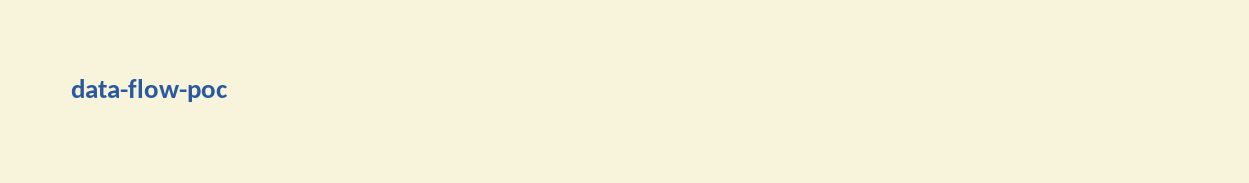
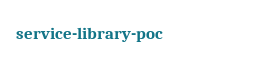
- data-flow-poc
+ service-library-poc

